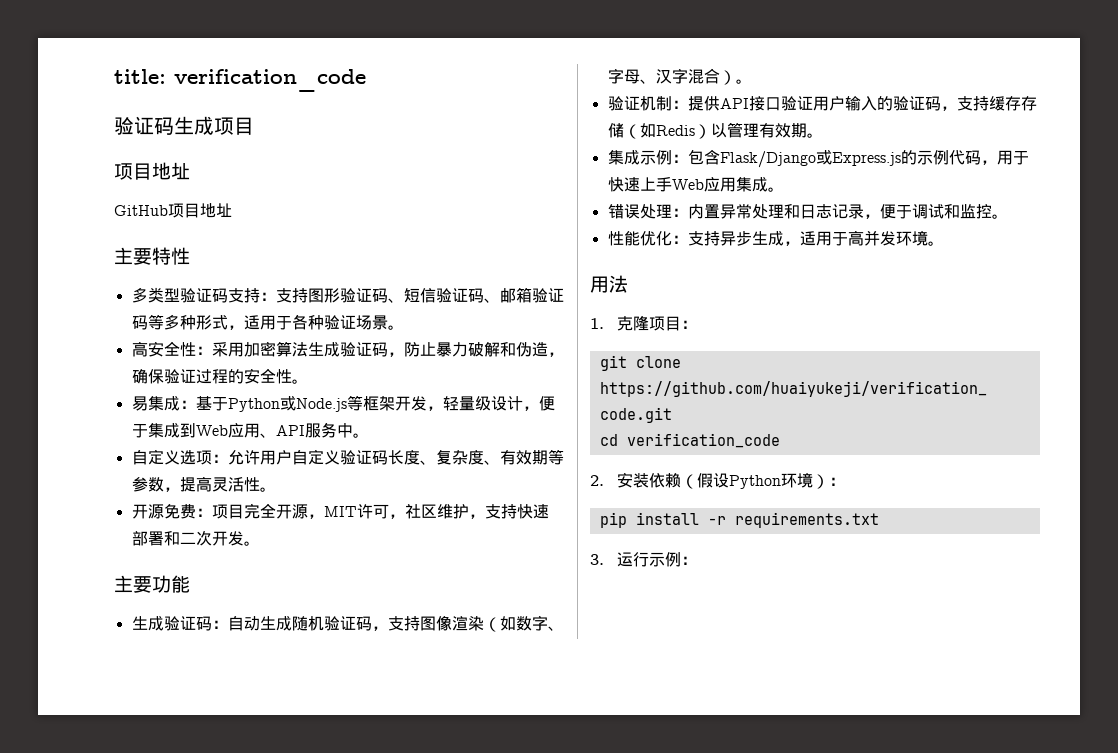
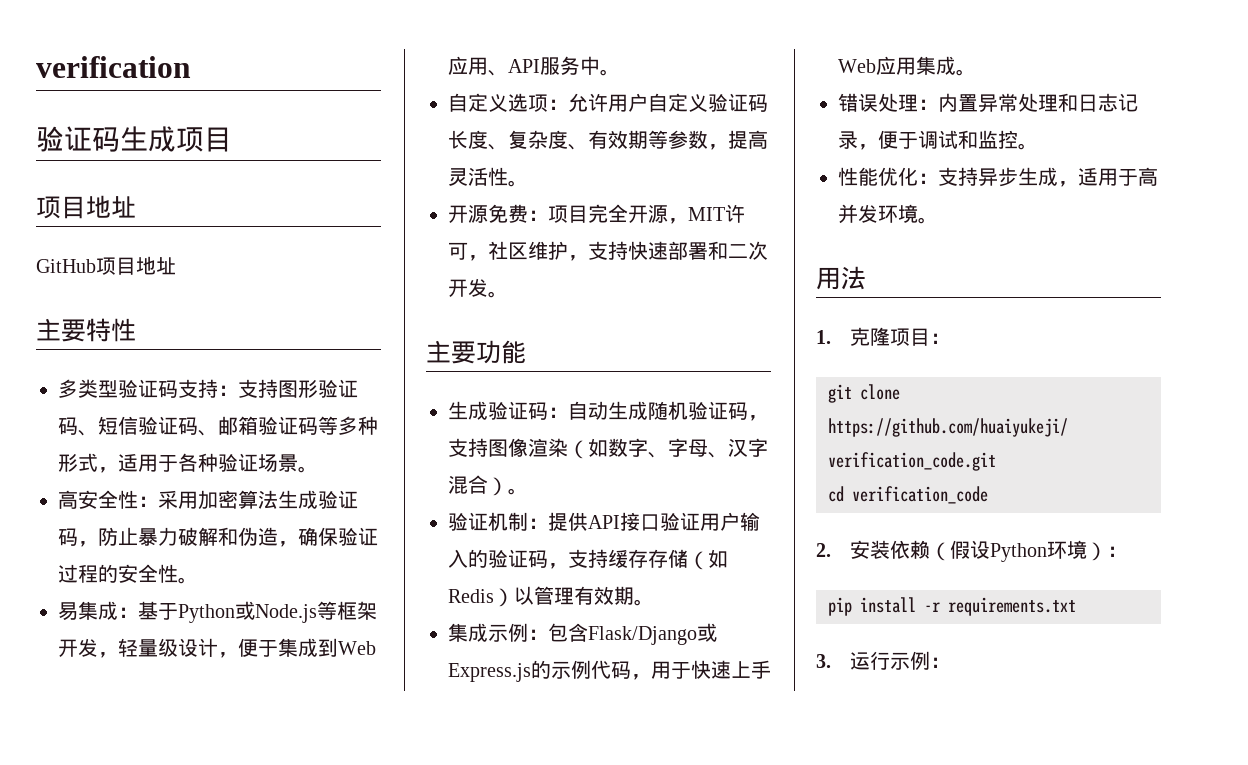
- title: verification_code
+ verification

